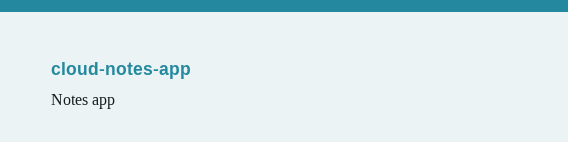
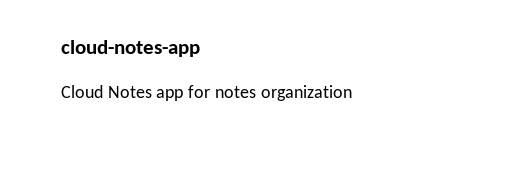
- Notes app
+ Cloud Notes app for notes organization

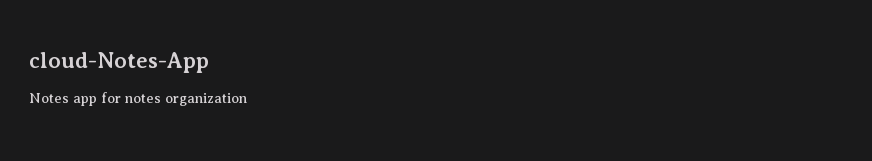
- cloud-notes-app
- Cloud Notes app for notes organization
+ cloud-Notes-App
+ Notes app for notes organization

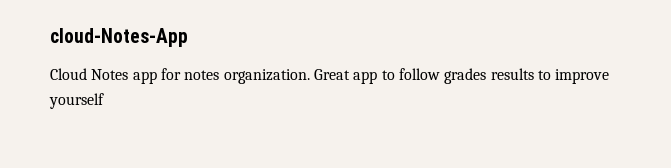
- Notes app for notes organization
+ Cloud Notes app for notes organization. Great app to follow grades results to improve yourself

